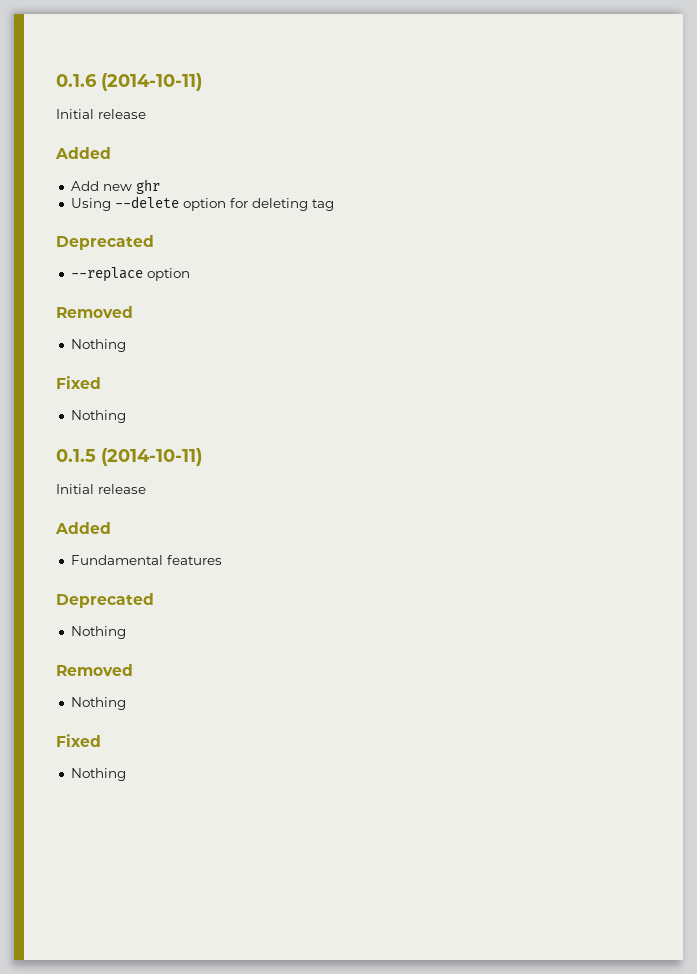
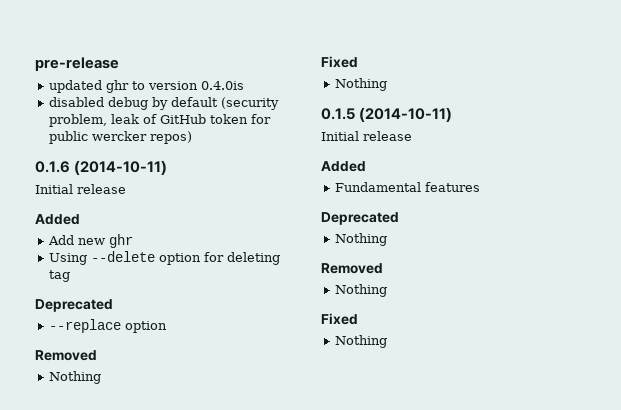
+ pre-release
+ updated ghr to version 0.4.0is
+ disabled debug by default (security problem, leak of GitHub token for public wercker repos)

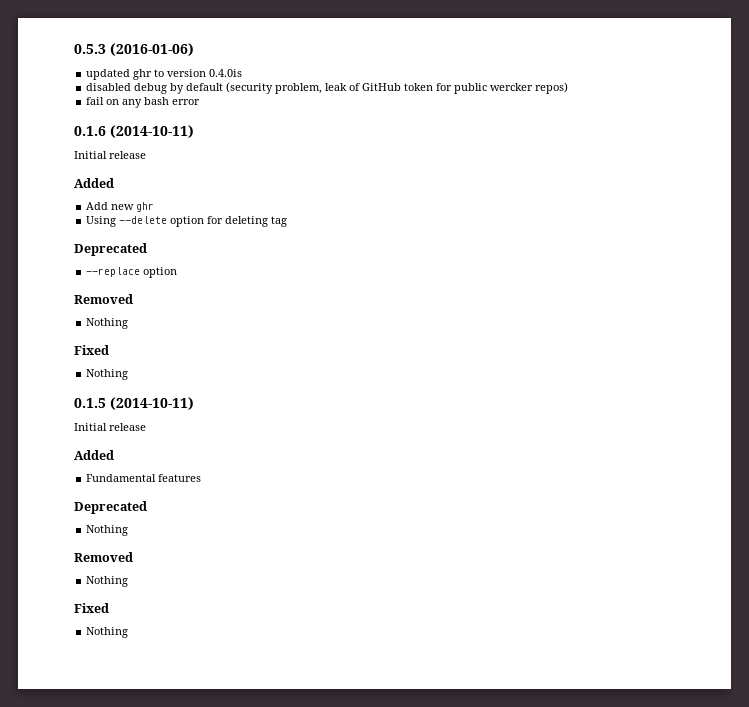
- pre-release
+ 0.5.3 (2016-01-06)
+ fail on any bash error

